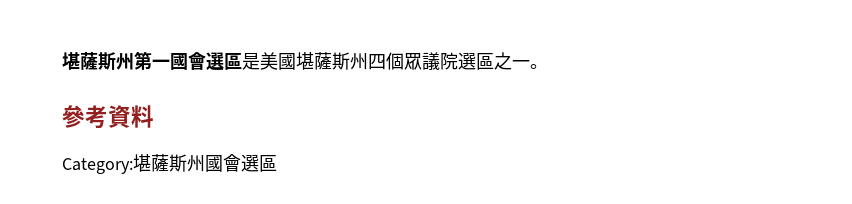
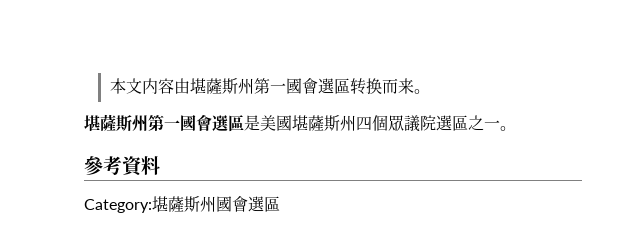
+ 本文内容由堪薩斯州第一國會選區转换而来。

